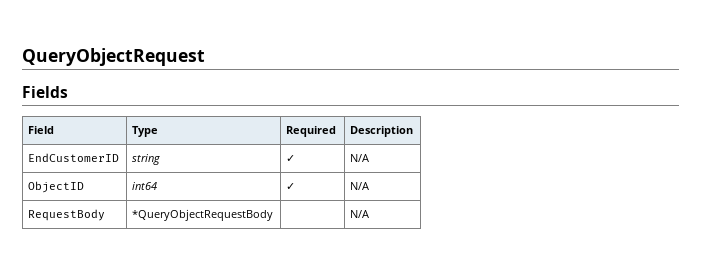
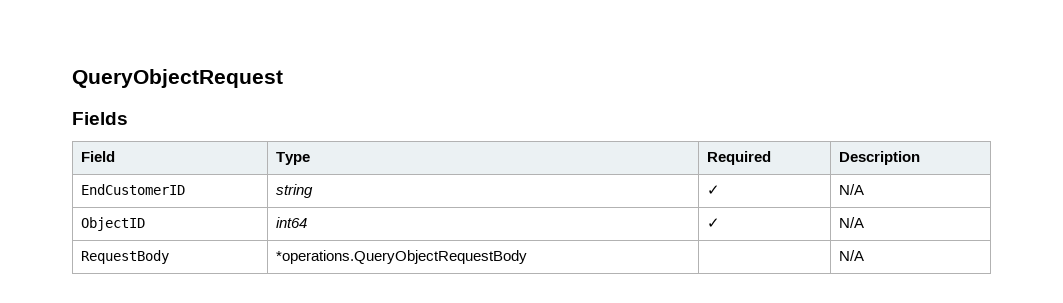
- RequestBody | *QueryObjectRequestBody | | N/A
+ RequestBody | *operations.QueryObjectRequestBody | | N/A

